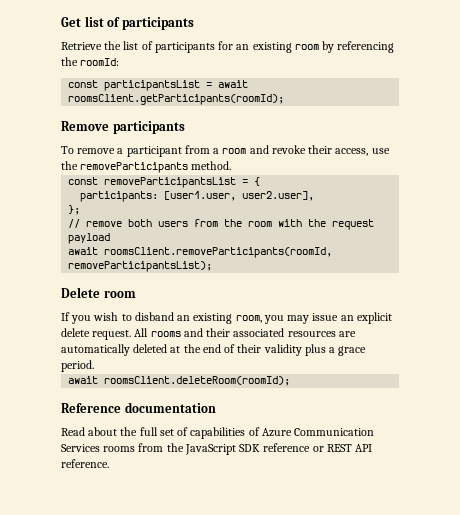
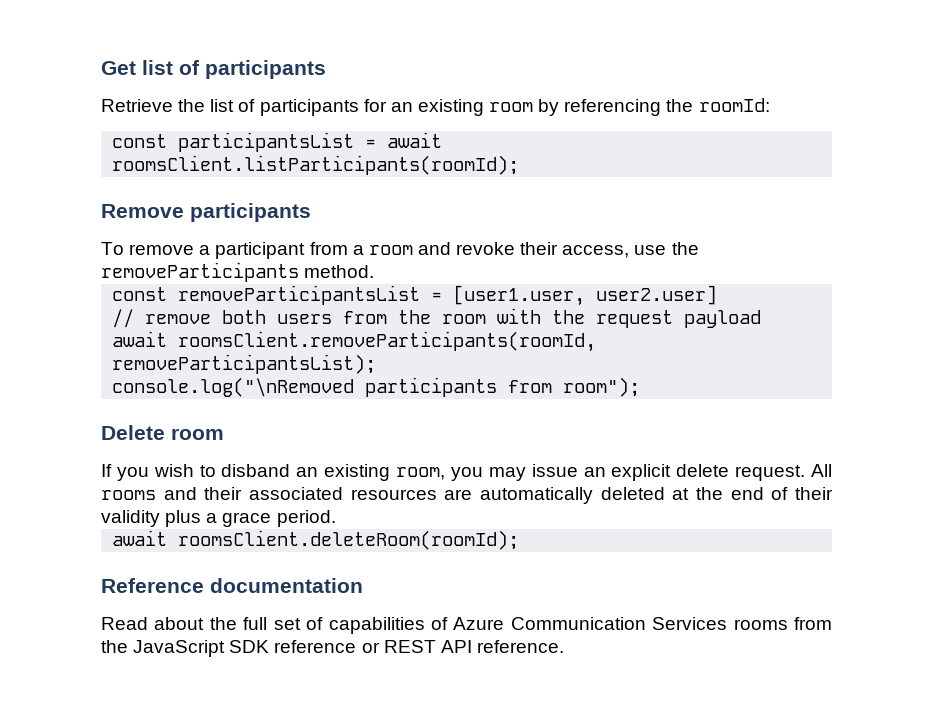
- const participantsList = await roomsClient.getParticipants(roomId);
+ const participantsList = await roomsClient.listParticipants(roomId);
- const removeParticipantsList = {
- participants: [user1.user, user2.user],
- };
+ const removeParticipantsList = [user1.user, user2.user]
+ console.log("\nRemoved participants from room");

